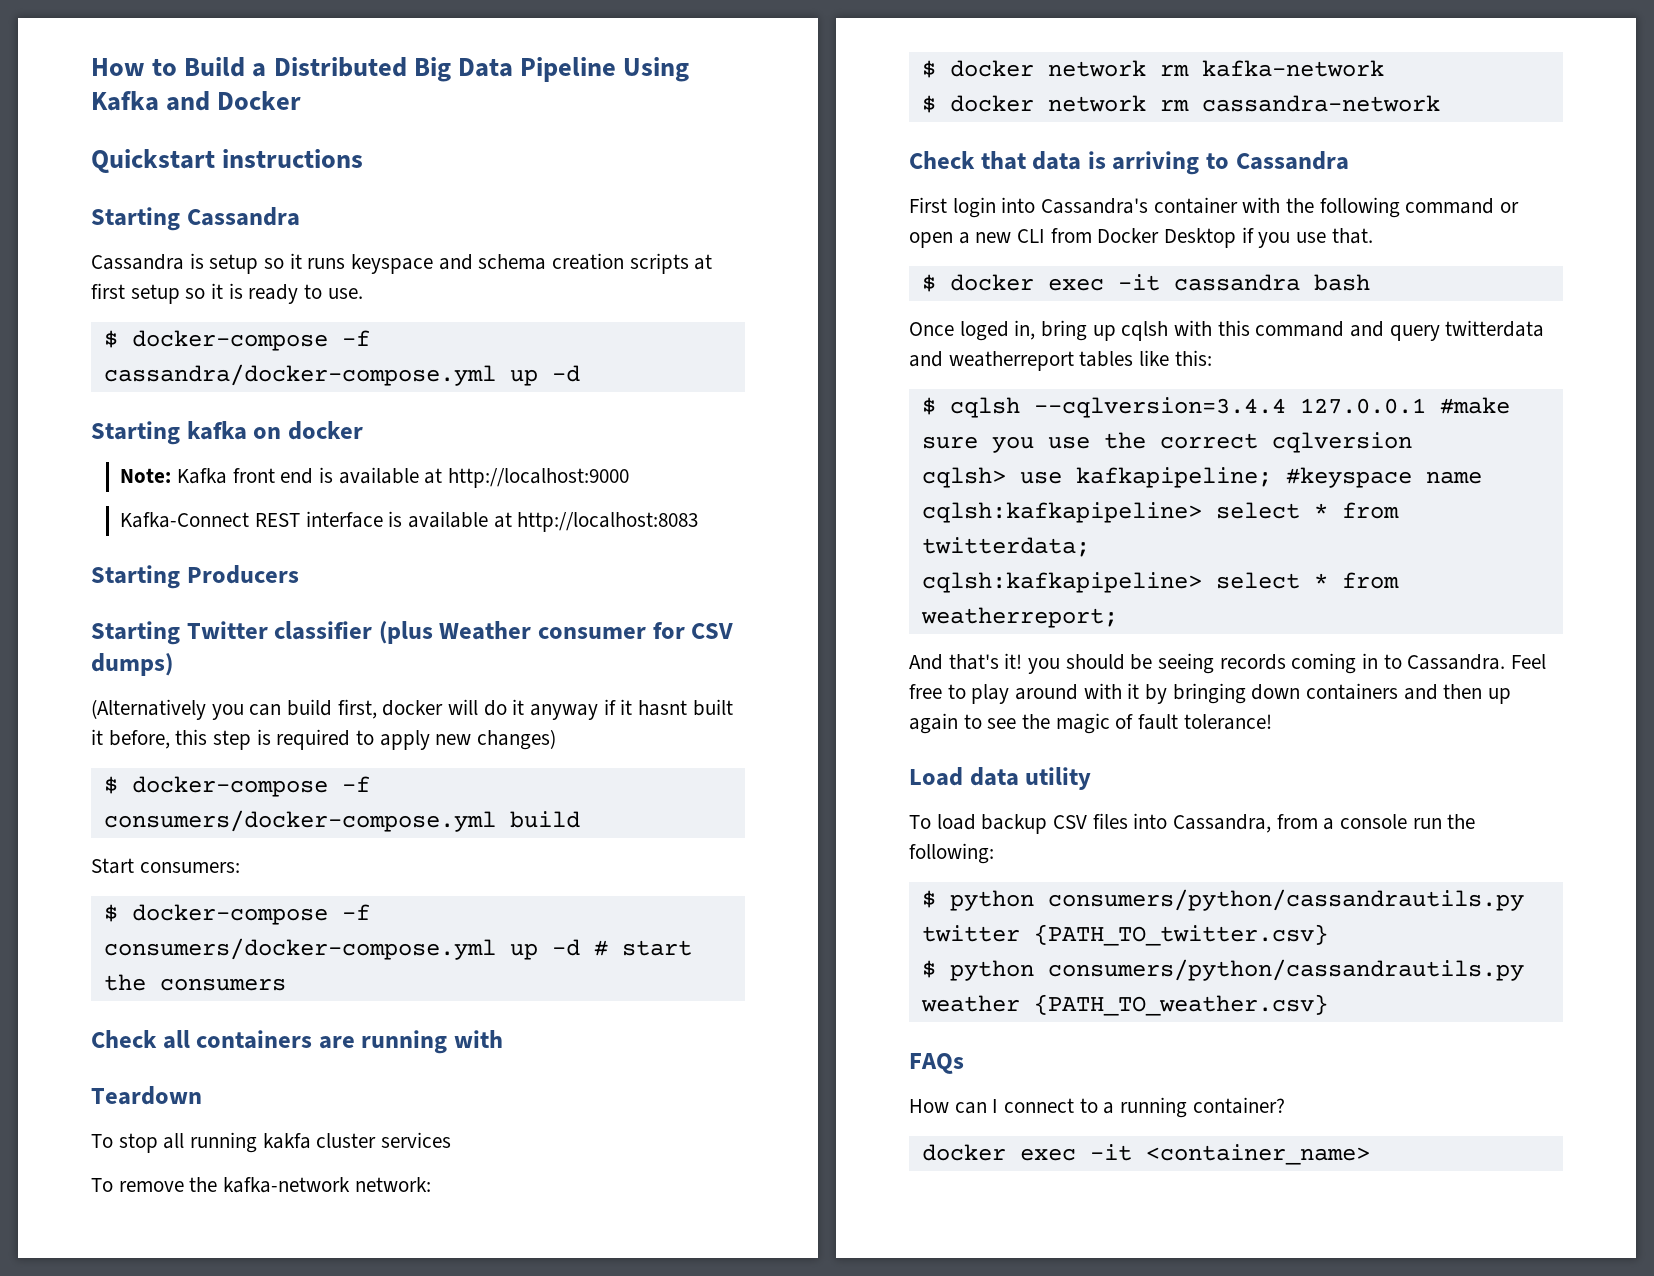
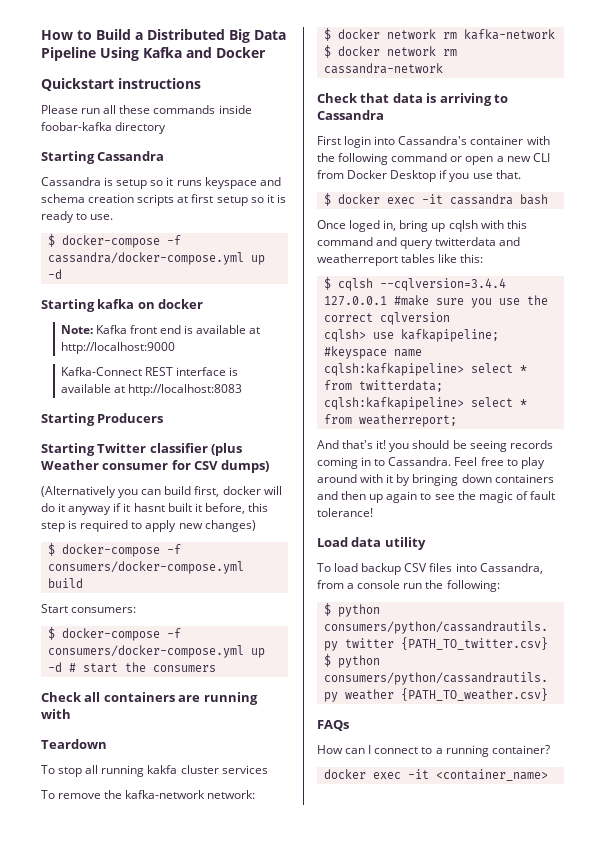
+ Please run all these commands inside foobar-kafka directory

